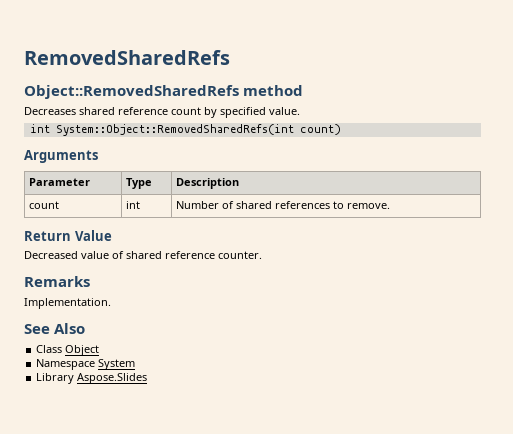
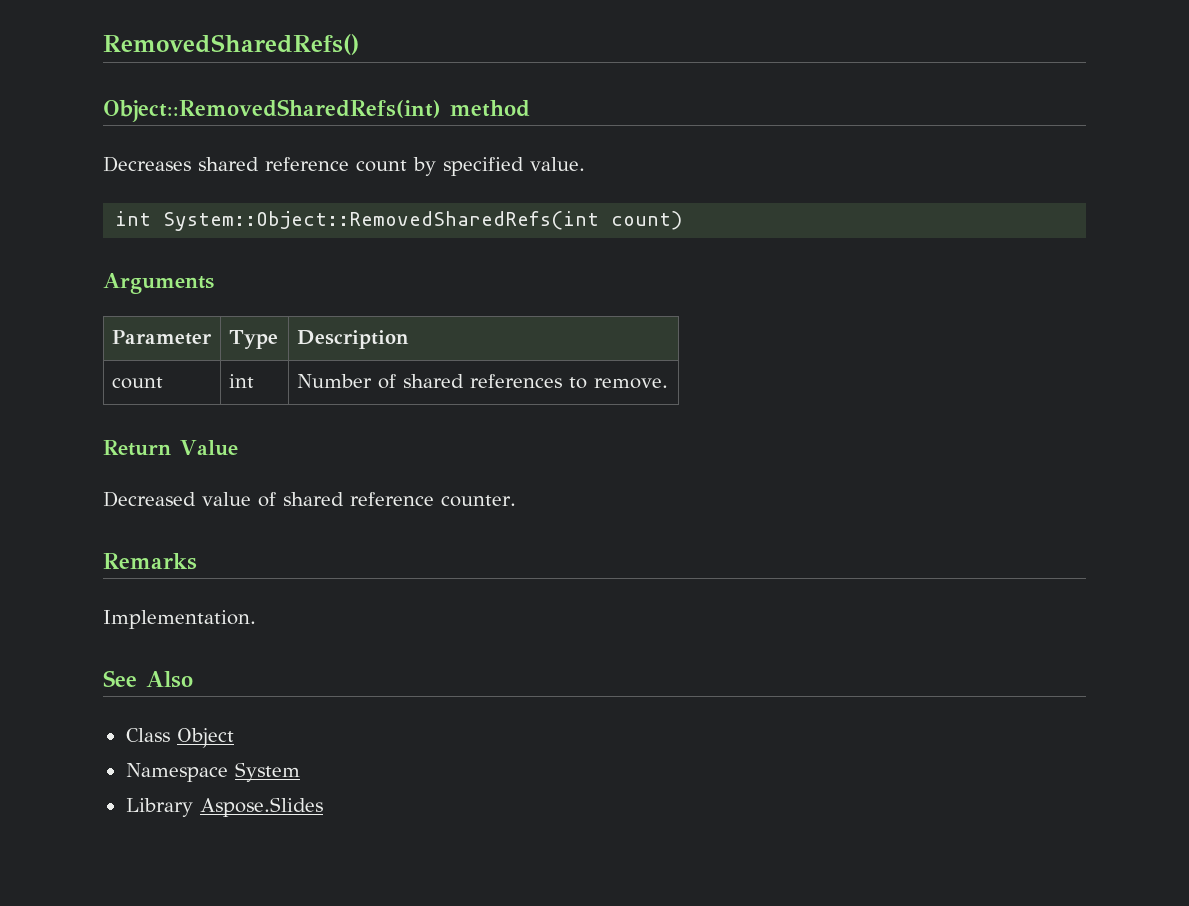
- RemovedSharedRefs
- Object::RemovedSharedRefs method
+ RemovedSharedRefs()
+ Object::RemovedSharedRefs(int) method

